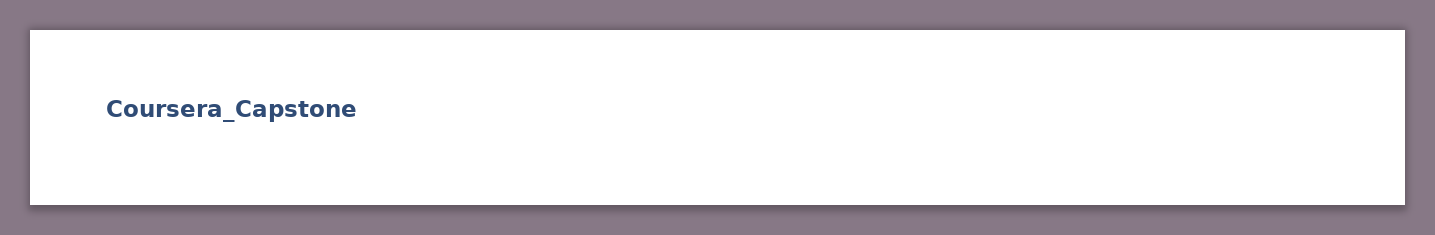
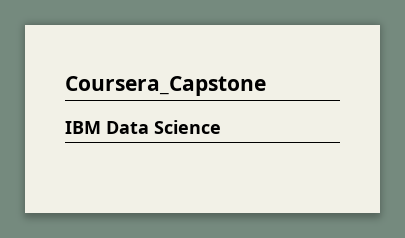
+ IBM Data Science

